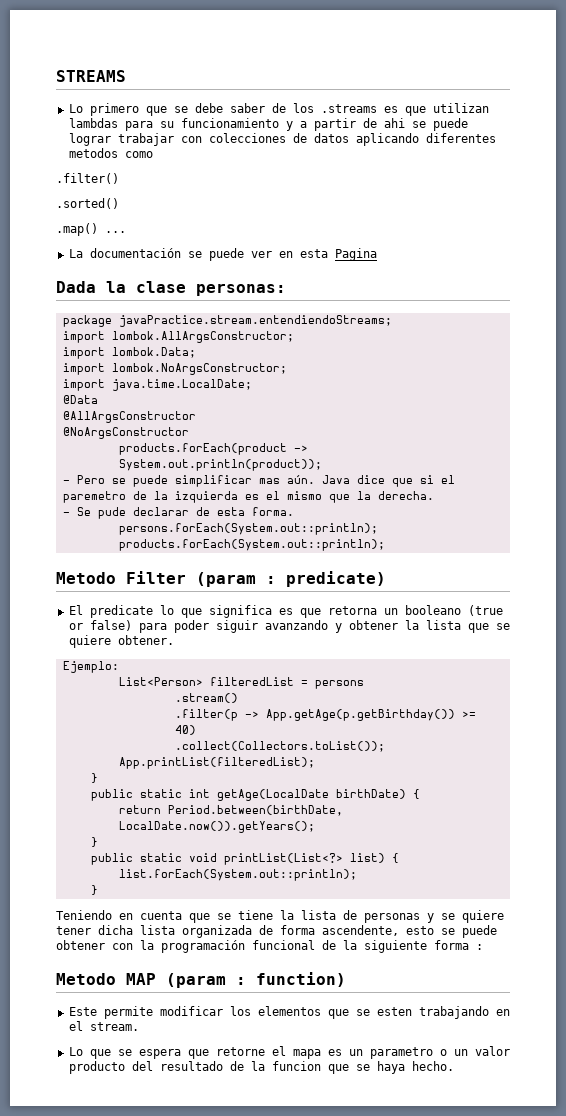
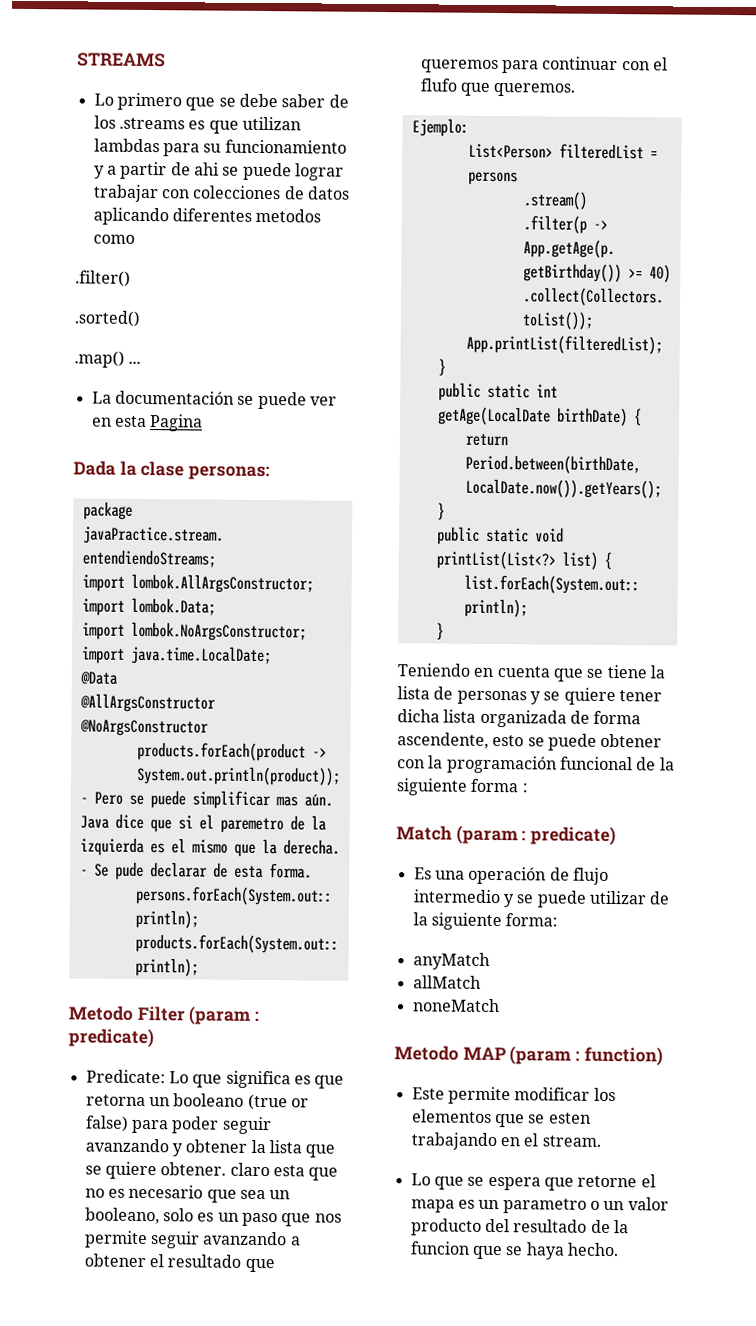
- El predicate lo que significa es que retorna un booleano (true or false) para poder siguir avanzando y obtener la lista que se quiere obtener.
+ Predicate: Lo que significa es que retorna un booleano (true or false) para poder seguir avanzando y obtener la lista que se quiere obtener. claro esta que no es necesario que sea un booleano, solo es un paso que nos permite seguir avanzando a obtener el resultado que queremos para continuar con el flufo que queremos.
+ Match (param : predicate)
+ Es una operación de flujo intermedio y se puede utilizar de la siguiente forma:
+ anyMatch
+ allMatch
+ noneMatch

